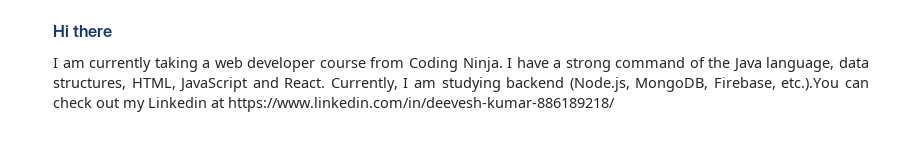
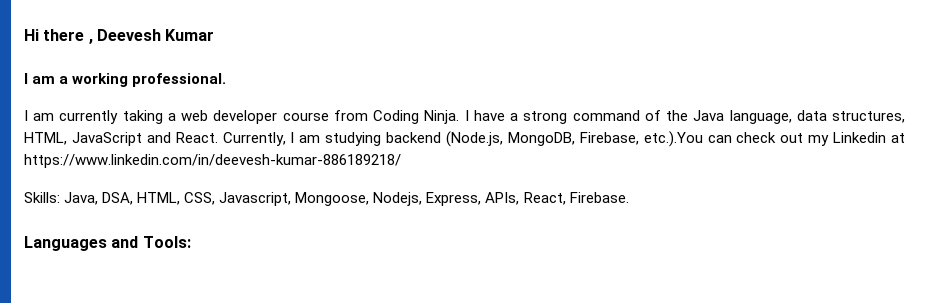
- Hi there
+ Hi there , Deevesh Kumar
+ I am a working professional.
+ Skills: Java, DSA, HTML, CSS, Javascript, Mongoose, Nodejs, Express, APIs, React, Firebase.
+ Languages and Tools:

